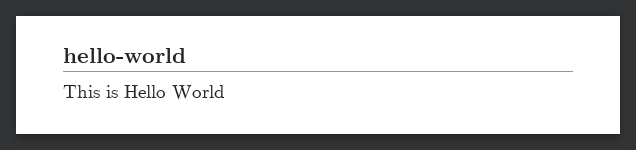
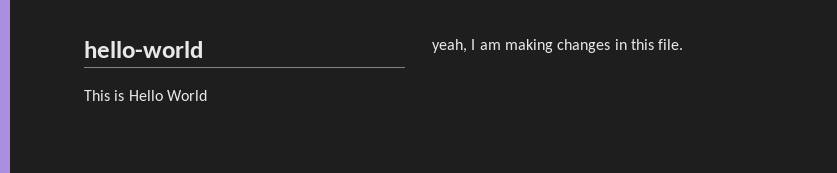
+ yeah, I am making changes in this file.

